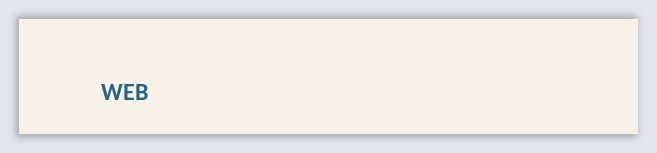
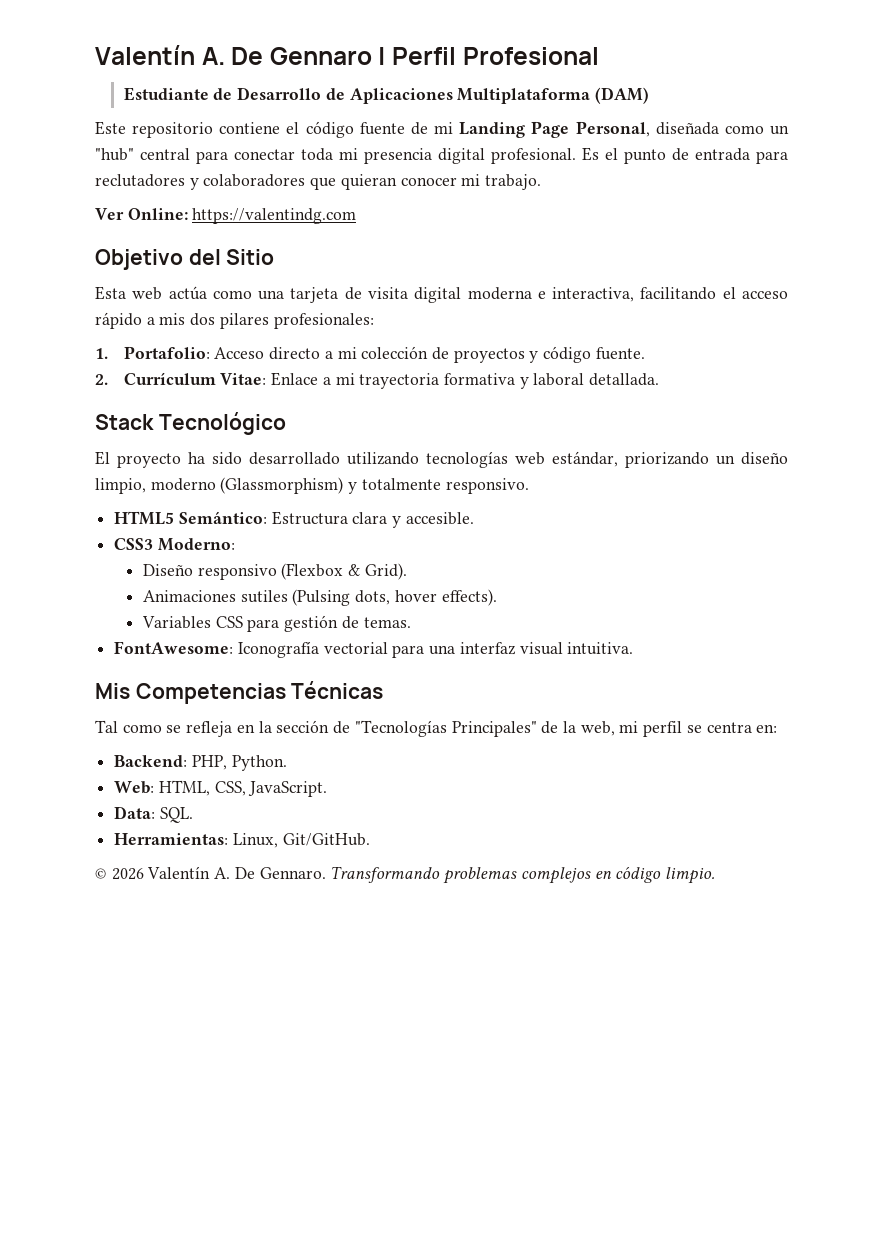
- WEB
+ Valentín A. De Gennaro | Perfil Profesional
+ Estudiante de Desarrollo de Aplicaciones Multiplataforma (DAM)
+ Este repositorio contiene el código fuente de mi Landing Page Personal, diseñada como un "hub" central para conectar toda mi presencia digital profesional. Es el punto de entrada para reclutadores y colaboradores que quieran conocer mi trabajo.
+ Ver Online: https://valentindg.com
+ Objetivo del Sitio
+ Esta web actúa como una tarjeta de visita digital moderna e interactiva, facilitando el acceso rápido a mis dos pilares profesionales:
+ 1. Portafolio: Acceso directo a mi colección de proyectos y código fuente.
+ 2. Currículum Vitae: Enlace a mi trayectoria formativa y laboral detallada.
+ Stack Tecnológico
+ El proyecto ha sido desarrollado utilizando tecnologías web estándar, priorizando un diseño limpio, moderno (Glassmorphism) y totalmente responsivo.
+ HTML5 Semántico: Estructura clara y accesible.
+ CSS3 Moderno:
+ Diseño responsivo (Flexbox & Grid).
+ Animaciones sutiles (Pulsing dots, hover effects).
+ Variables CSS para gestión de temas.
+ FontAwesome: Iconografía vectorial para una interfaz visual intuitiva.
+ Mis Competencias Técnicas
+ Tal como se refleja en la sección de "Tecnologías Principales" de la web, mi perfil se centra en:
+ Backend: PHP, Python.
+ Web: HTML, CSS, JavaScript.
+ Data: SQL.
+ Herramientas: Linux, Git/GitHub.
+ © 2026 Valentín A. De Gennaro. Transformando problemas complejos en código limpio.

